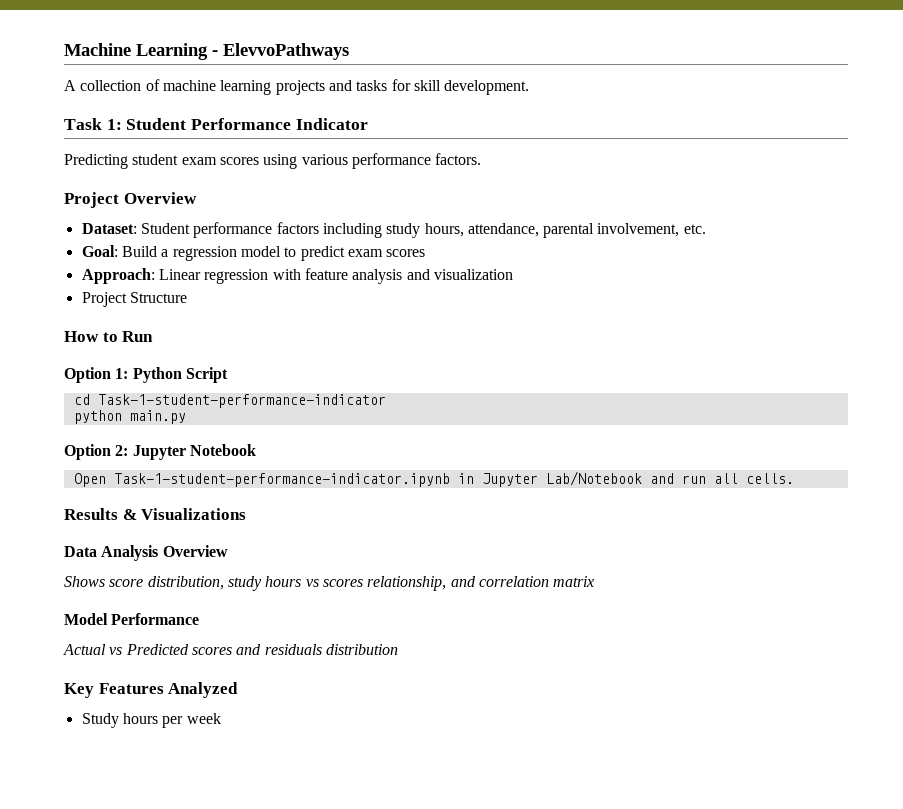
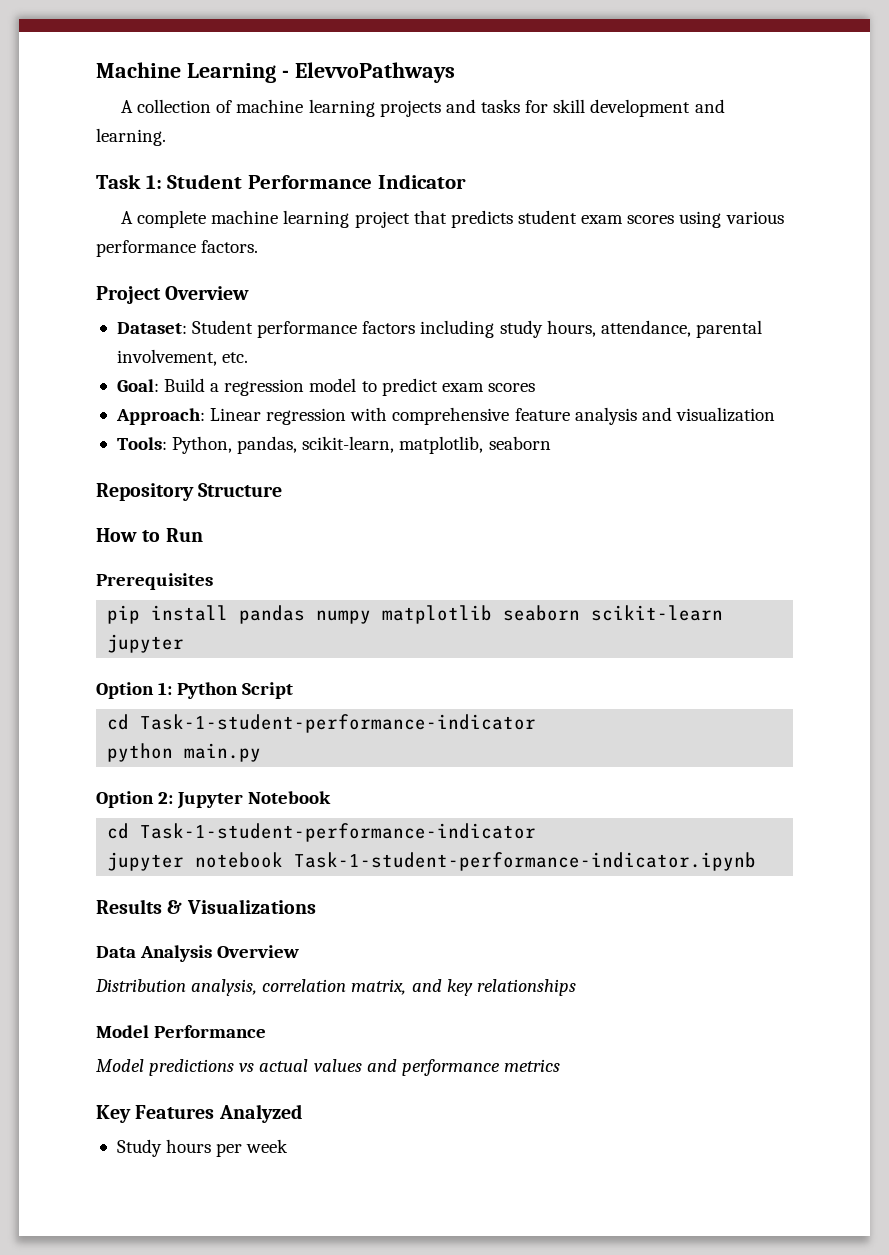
- A collection of machine learning projects and tasks for skill development.
+ A collection of machine learning projects and tasks for skill development and learning.
- Predicting student exam scores using various performance factors.
+ A complete machine learning project that predicts student exam scores using various performance factors.
- Approach: Linear regression with feature analysis and visualization
+ Approach: Linear regression with comprehensive feature analysis and visualization
- Project Structure
+ Tools: Python, pandas, scikit-learn, matplotlib, seaborn
+ Repository Structure
  How to Run
+ Prerequisites
+ pip install pandas numpy matplotlib seaborn scikit-learn jupyter
  Option 2: Jupyter Notebook
- Open Task-1-student-performance-indicator.ipynb in Jupyter Lab/Notebook and run all cells.
+ cd Task-1-student-performance-indicator
+ jupyter notebook Task-1-student-performance-indicator.ipynb
- Shows score distribution, study hours vs scores relationship, and correlation matrix
+ Distribution analysis, correlation matrix, and key relationships
  Model Performance
- Actual vs Predicted scores and residuals distribution
+ Model predictions vs actual values and performance metrics

